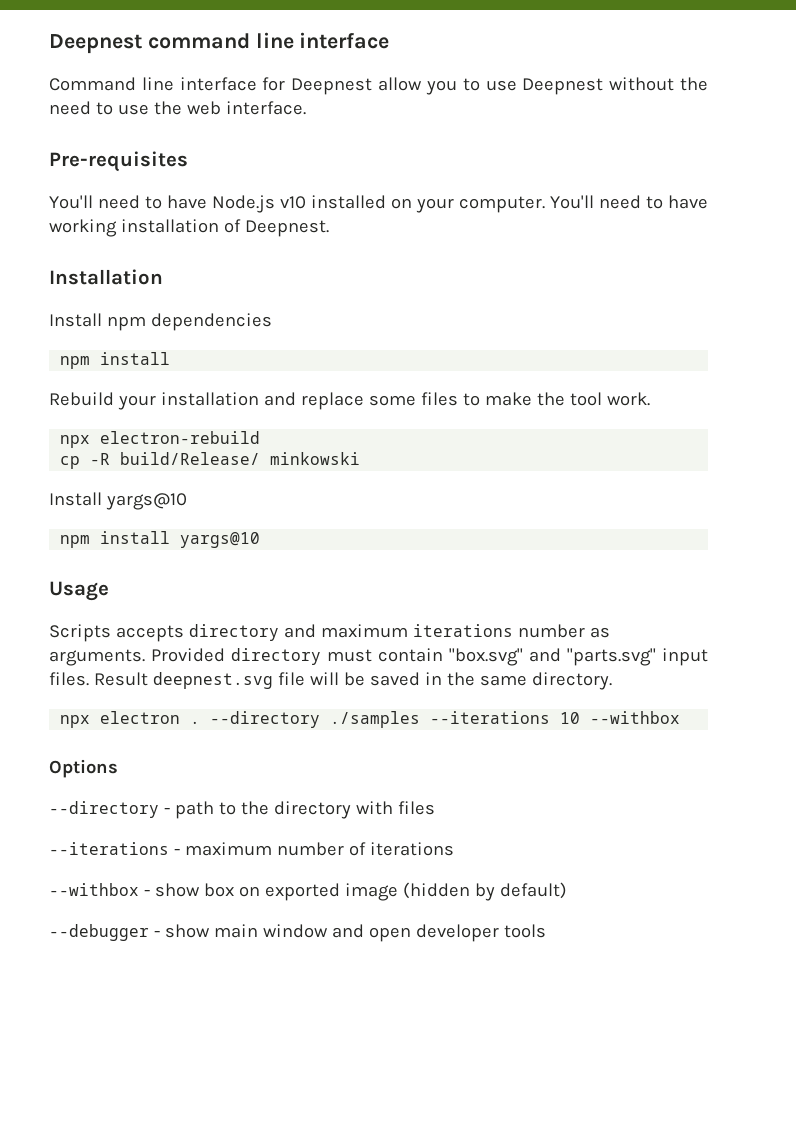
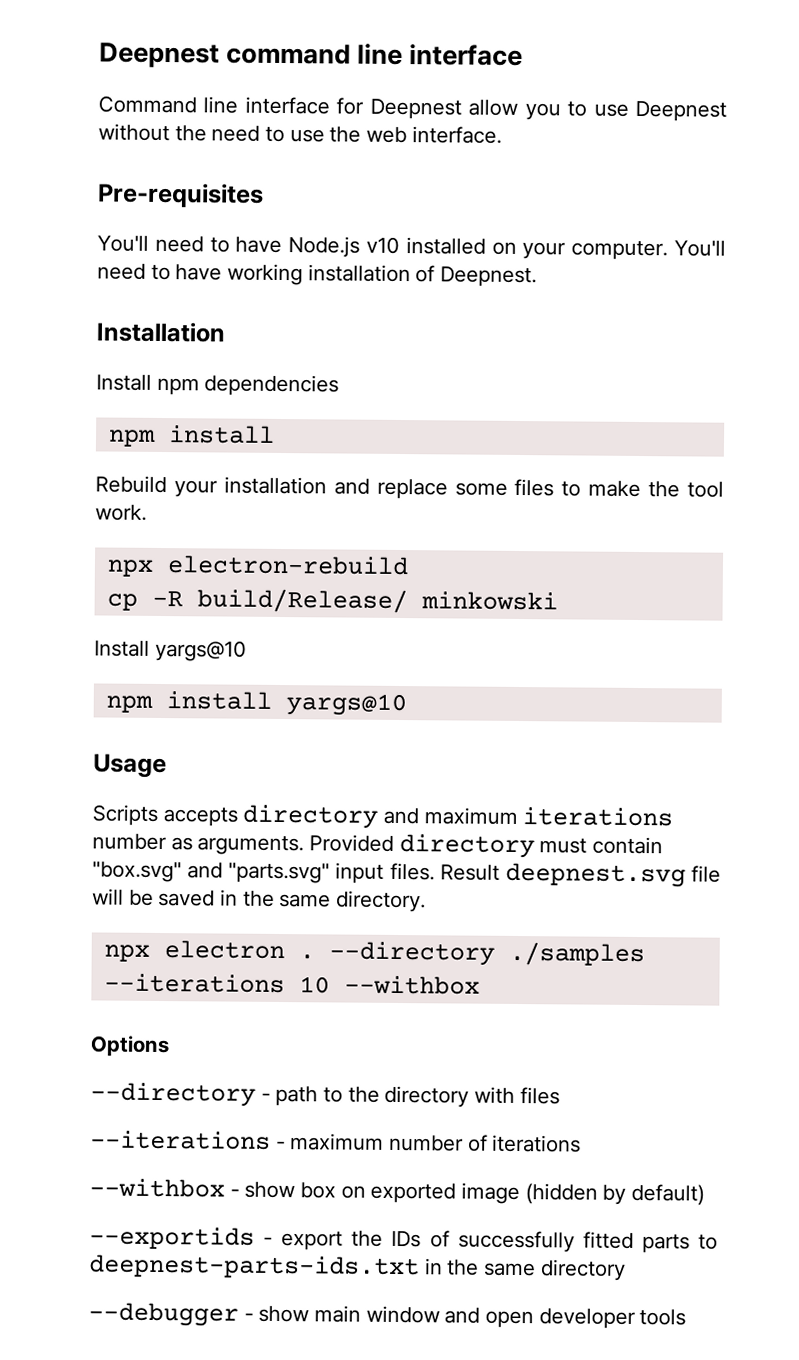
+ --exportids - export the IDs of successfully fitted parts to deepnest-parts-ids.txt in the same directory

